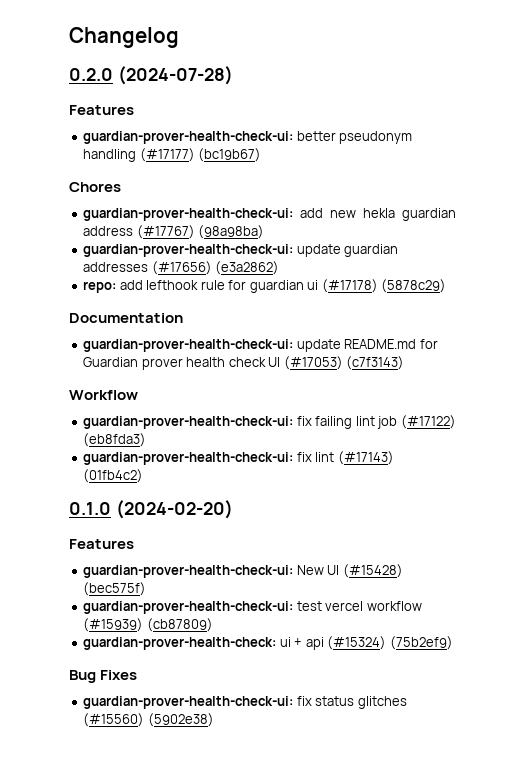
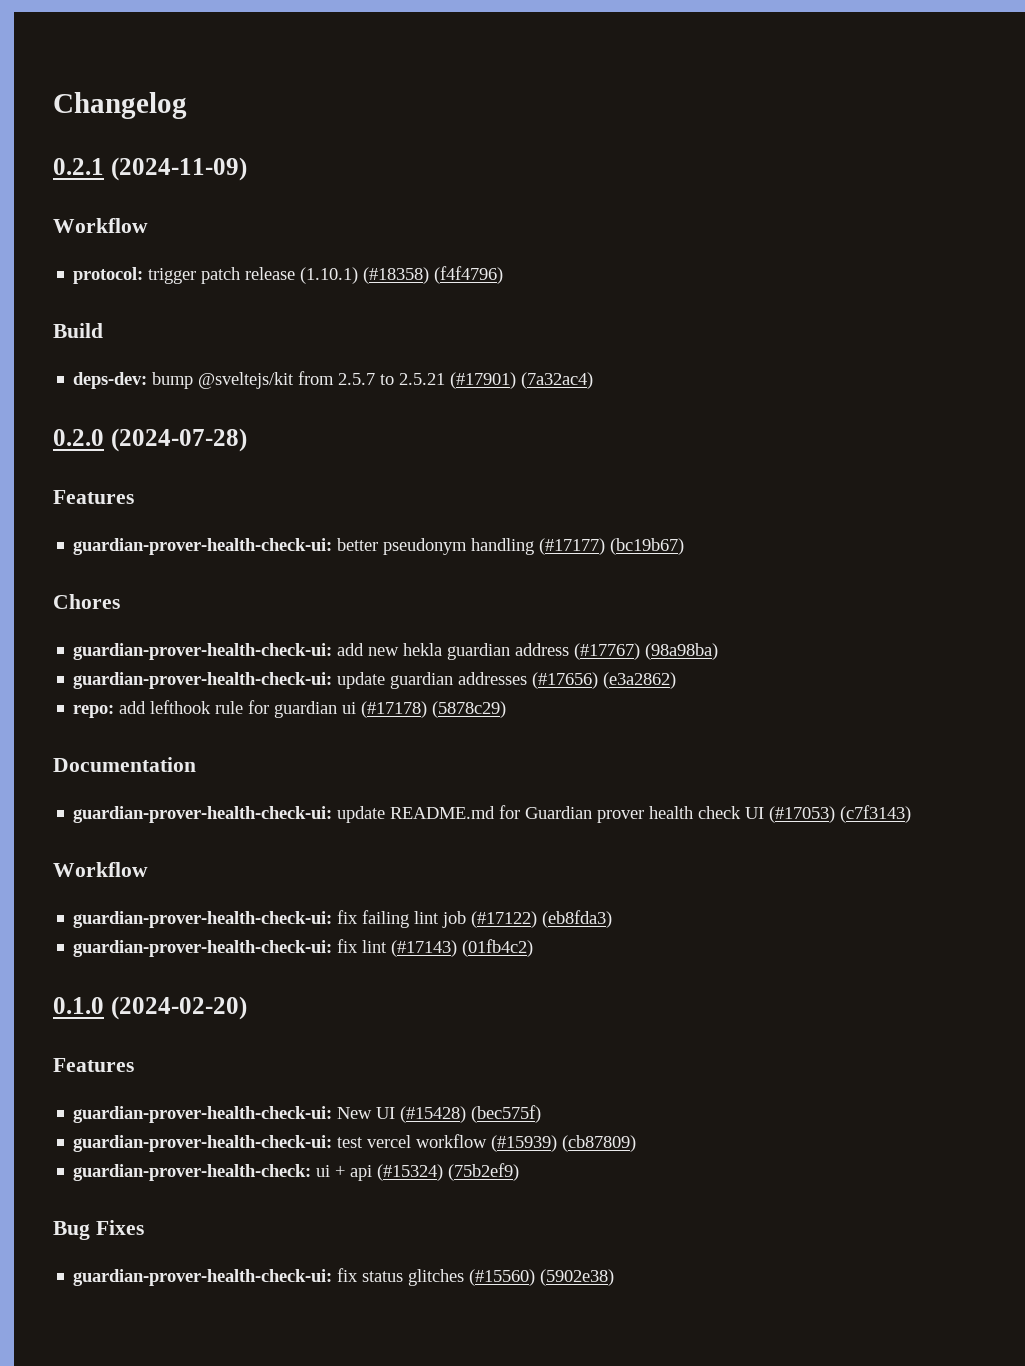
+ 0.2.1 (2024-11-09)
+ Workflow
+ protocol: trigger patch release (1.10.1) (#18358) (f4f4796)
+ Build
+ deps-dev: bump @sveltejs/kit from 2.5.7 to 2.5.21 (#17901) (7a32ac4)

